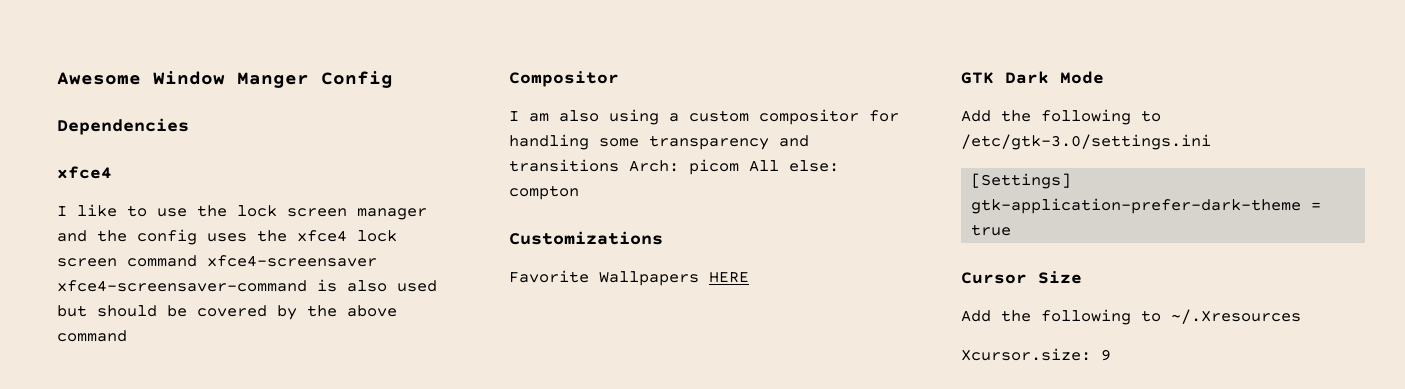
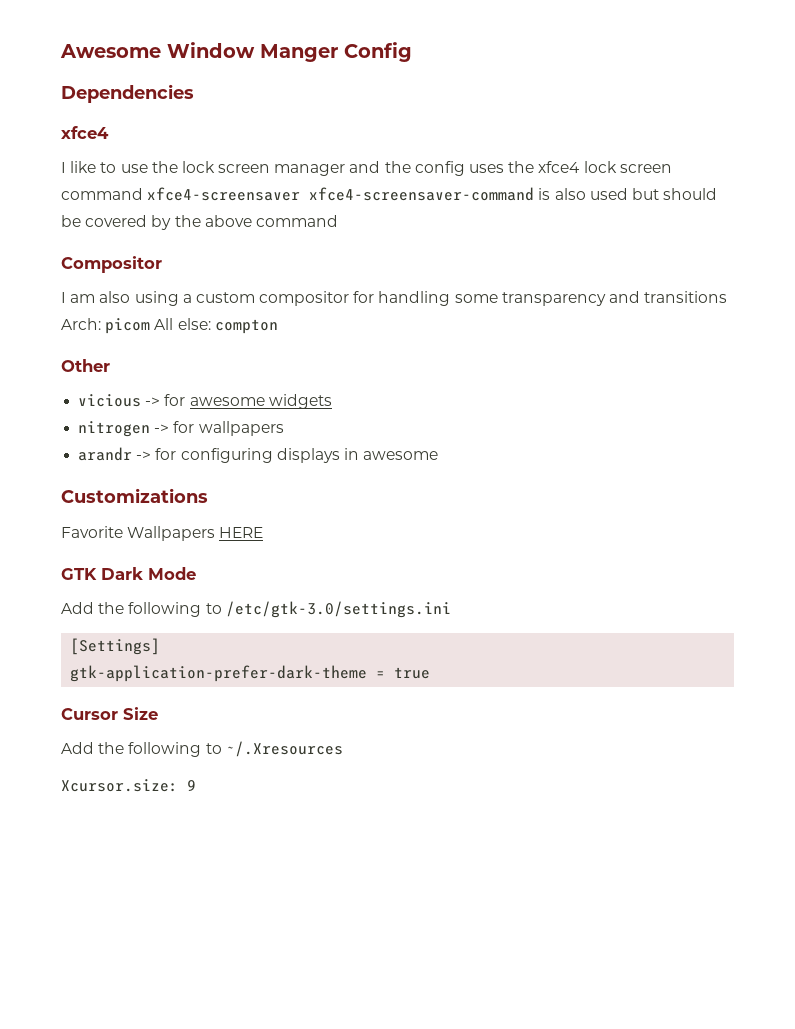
+ Other
+ vicious -> for awesome widgets
+ nitrogen -> for wallpapers
+ arandr -> for configuring displays in awesome

